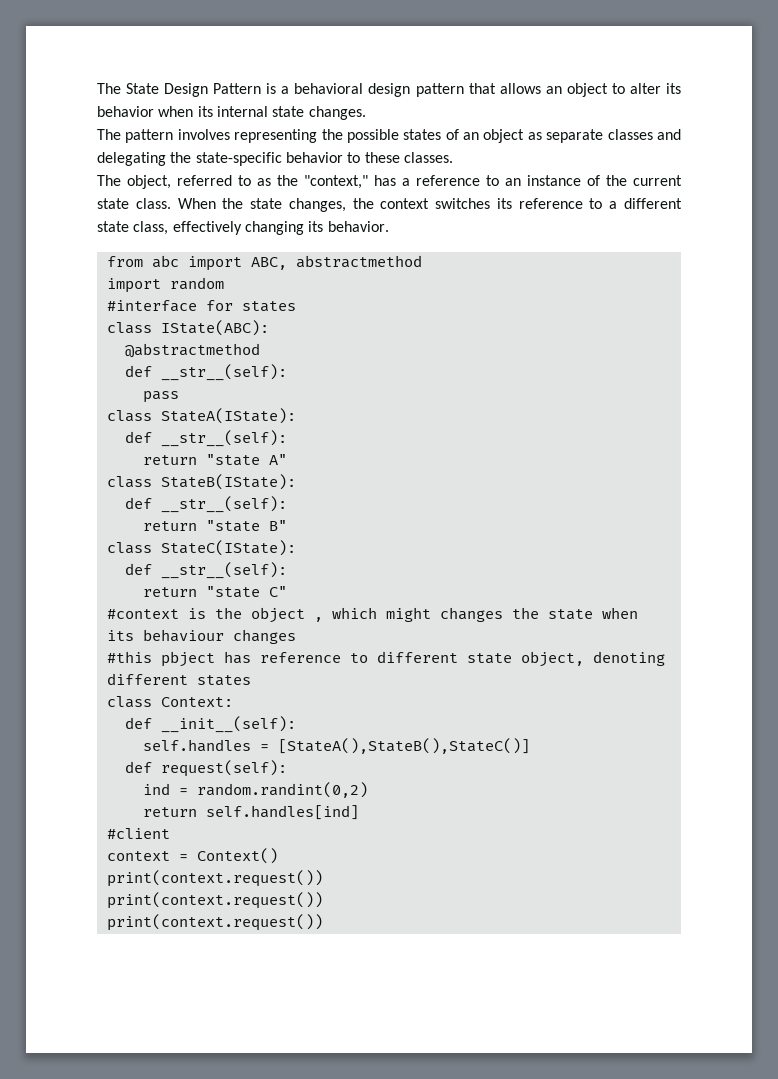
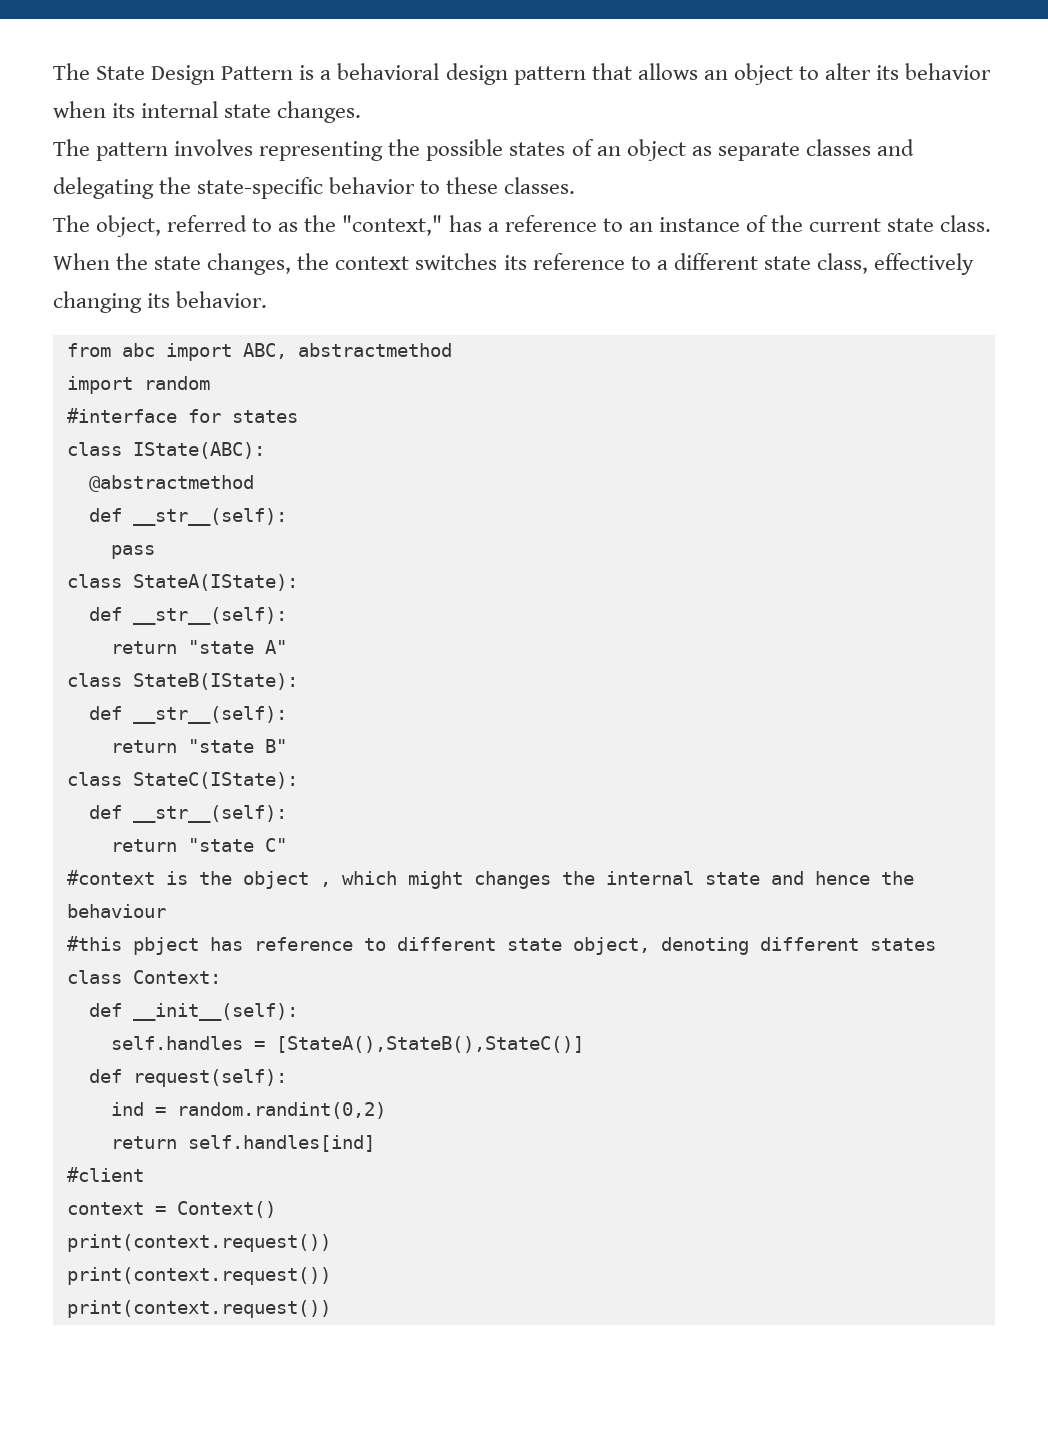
- #context is the object , which might changes the state when its behaviour changes
+ #context is the object , which might changes the internal state and hence the behaviour

